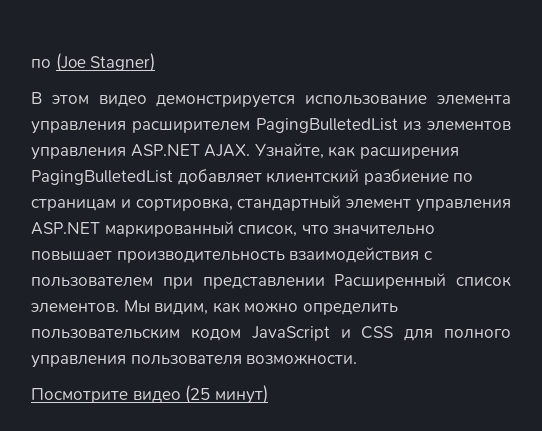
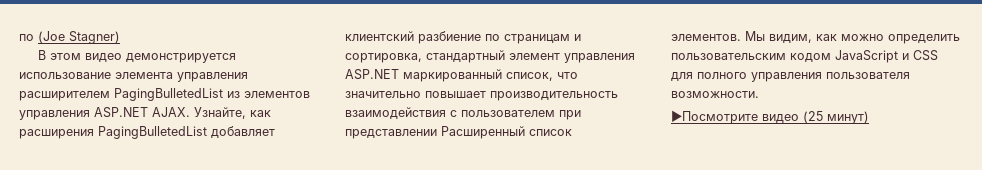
- Посмотрите видео (25 минут)
+ ▶Посмотрите видео (25 минут)

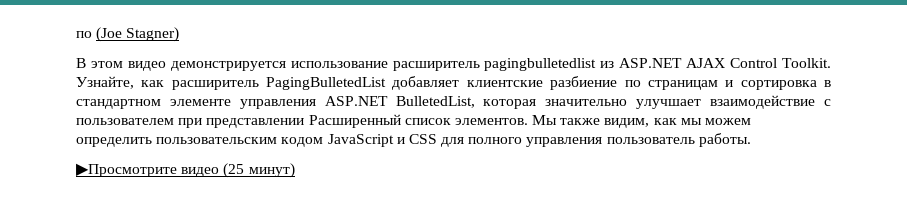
- В этом видео демонстрируется использование элемента управления расширителем PagingBulletedList из элементов управления ASP.NET AJAX.
+ В этом видео демонстрируется использование расширитель pagingbulletedlist из ASP.NET AJAX Control Toolkit.
- Узнайте, как расширения PagingBulletedList добавляет клиентский разбиение по страницам и сортировка, стандартный элемент управления ASP.NET маркированный список, что значительно повышает производительность взаимодействия с пользователем при представлении Расширенный список элементов.
+ Узнайте, как расширитель PagingBulletedList добавляет клиентские разбиение по страницам и сортировка в стандартном элементе управления ASP.NET BulletedList, которая значительно улучшает взаимодействие с пользователем при представлении Расширенный список элементов.
- Мы видим, как можно определить пользовательским кодом JavaScript и CSS для полного управления пользователя возможности.
- ▶Посмотрите видео (25 минут)
+ Мы также видим, как мы можем определить пользовательским кодом JavaScript и CSS для полного управления пользователь работы.
+ ▶Просмотрите видео (25 минут)

